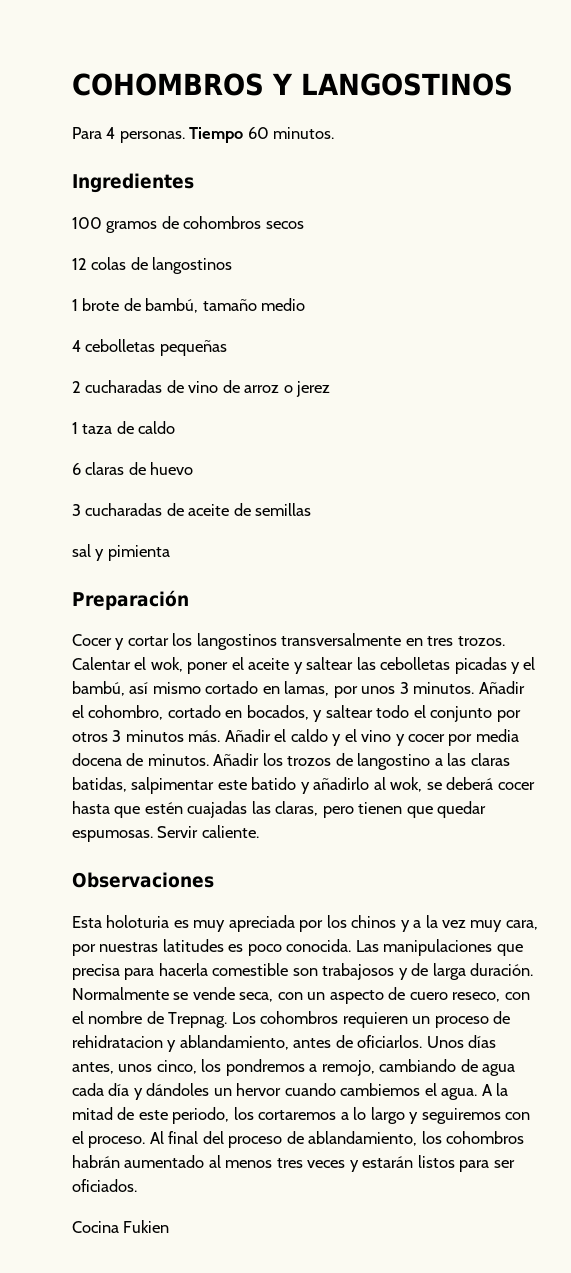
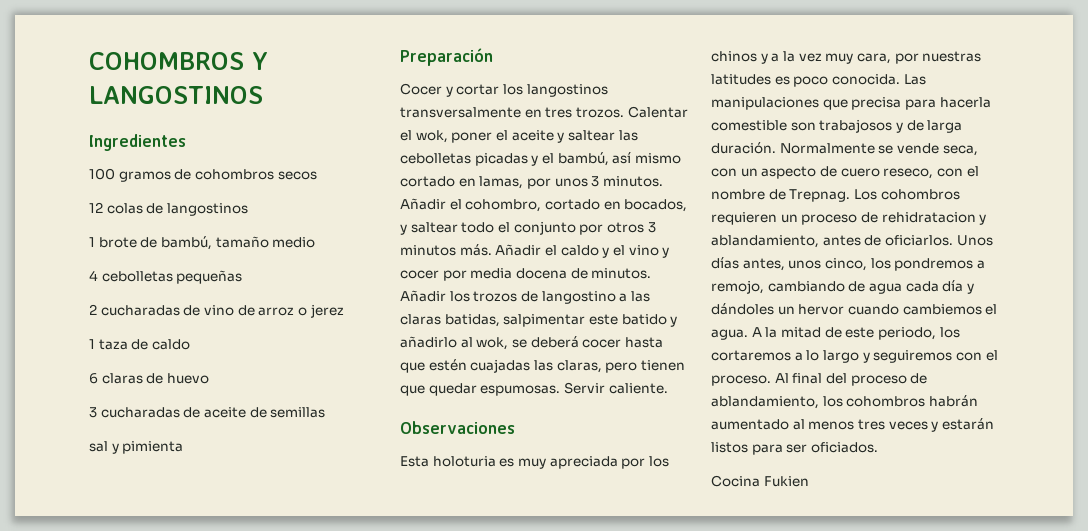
- Para 4 personas. Tiempo 60 minutos.

